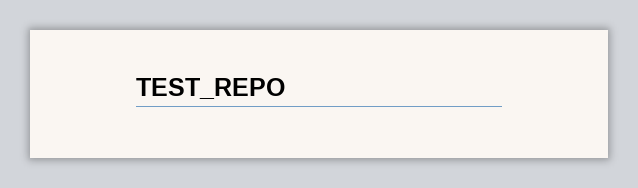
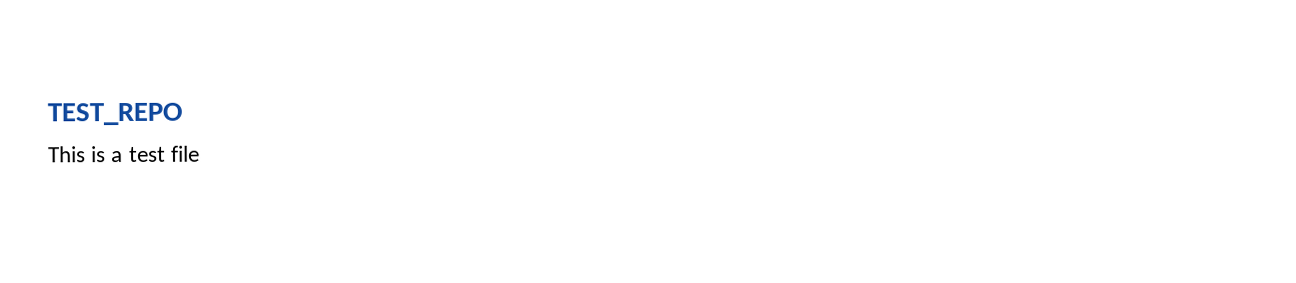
+ This is a test file

